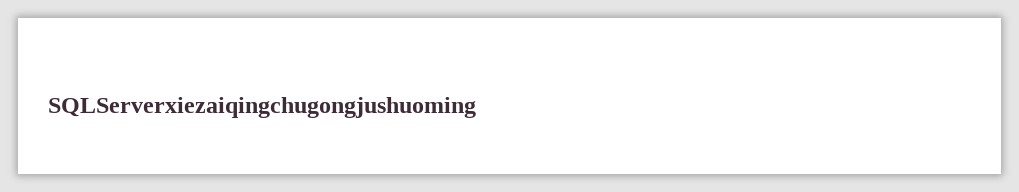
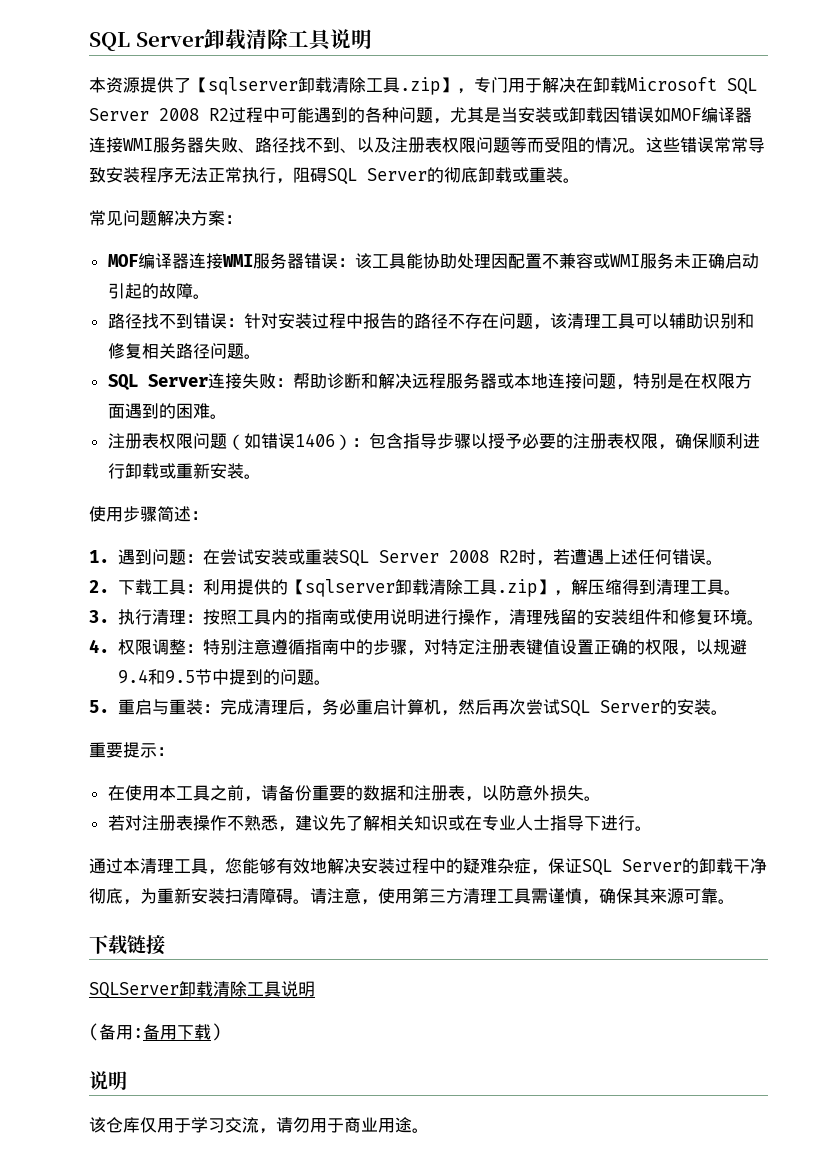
- SQLServerxiezaiqingchugongjushuoming
+ SQL Server卸载清除工具说明
+ 本资源提供了【sqlserver卸载清除工具.zip】，专门用于解决在卸载Microsoft SQL Server 2008 R2过程中可能遇到的各种问题，尤其是当安装或卸载因错误如MOF编译器连接WMI服务器失败、路径找不到、以及注册表权限问题等而受阻的情况。这些错误常常导致安装程序无法正常执行，阻碍SQL Server的彻底卸载或重装。
+ 常见问题解决方案：
+ MOF编译器连接WMI服务器错误：该工具能协助处理因配置不兼容或WMI服务未正确启动引起的故障。
+ 路径找不到错误：针对安装过程中报告的路径不存在问题，该清理工具可以辅助识别和修复相关路径问题。
+ SQL Server连接失败：帮助诊断和解决远程服务器或本地连接问题，特别是在权限方面遇到的困难。
+ 注册表权限问题（如错误1406）：包含指导步骤以授予必要的注册表权限，确保顺利进行卸载或重新安装。
+ 使用步骤简述：
+ 1.遇到问题：在尝试安装或重装SQL Server 2008 R2时，若遭遇上述任何错误。
+ 2.下载工具：利用提供的【sqlserver卸载清除工具.zip】，解压缩得到清理工具。
+ 3.执行清理：按照工具内的指南或使用说明进行操作，清理残留的安装组件和修复环境。
+ 4.权限调整：特别注意遵循指南中的步骤，对特定注册表键值设置正确的权限，以规避9.4和9.5节中提到的问题。
+ 5.重启与重装：完成清理后，务必重启计算机，然后再次尝试SQL Server的安装。
+ 重要提示：
+ 在使用本工具之前，请备份重要的数据和注册表，以防意外损失。
+ 若对注册表操作不熟悉，建议先了解相关知识或在专业人士指导下进行。
+ 通过本清理工具，您能够有效地解决安装过程中的疑难杂症，保证SQL Server的卸载干净彻底，为重新安装扫清障碍。请注意，使用第三方清理工具需谨慎，确保其来源可靠。
+ 下载链接
+ SQLServer卸载清除工具说明
+ (备用:备用下载)
+ 说明
+ 该仓库仅用于学习交流，请勿用于商业用途。

